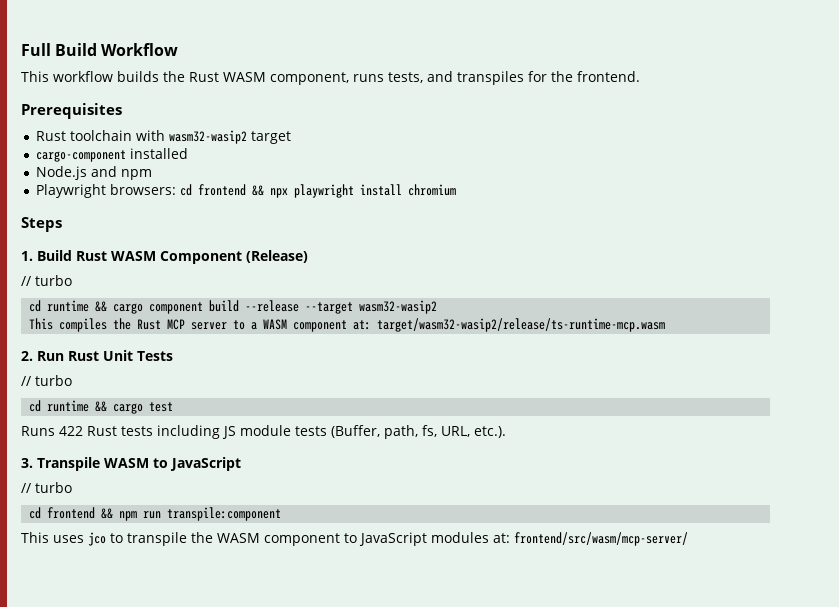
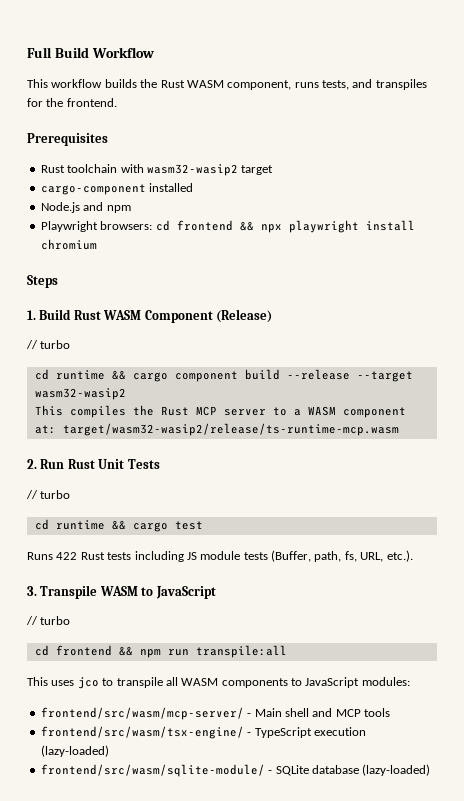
- cd frontend && npm run transpile:component
+ cd frontend && npm run transpile:all
- This uses jco to transpile the WASM component to JavaScript modules at: frontend/src/wasm/mcp-server/
+ This uses jco to transpile all WASM components to JavaScript modules:
+ frontend/src/wasm/mcp-server/ - Main shell and MCP tools
+ frontend/src/wasm/tsx-engine/ - TypeScript execution (lazy-loaded)
+ frontend/src/wasm/sqlite-module/ - SQLite database (lazy-loaded)

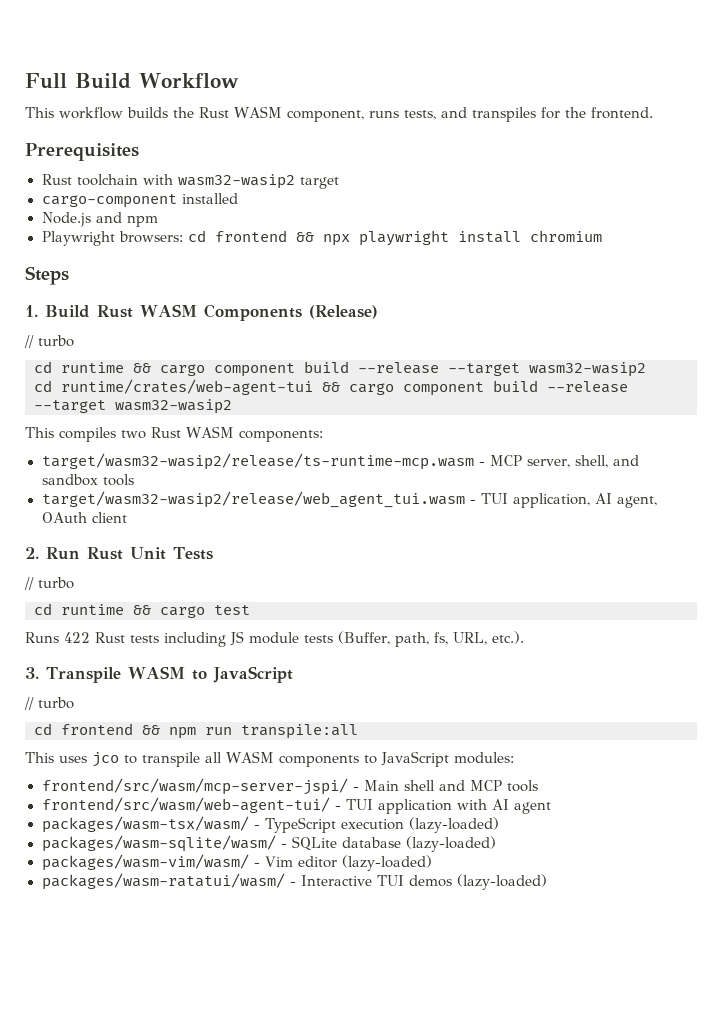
- 1. Build Rust WASM Component (Release)
+ 1. Build Rust WASM Components (Release)
- This compiles the Rust MCP server to a WASM component at: target/wasm32-wasip2/release/ts-runtime-mcp.wasm
+ cd runtime/crates/web-agent-tui && cargo component build --release --target wasm32-wasip2
+ This compiles two Rust WASM components:
+ target/wasm32-wasip2/release/ts-runtime-mcp.wasm - MCP server, shell, and sandbox tools
+ target/wasm32-wasip2/release/web_agent_tui.wasm - TUI application, AI agent, OAuth client
- frontend/src/wasm/mcp-server/ - Main shell and MCP tools
+ frontend/src/wasm/mcp-server-jspi/ - Main shell and MCP tools
- frontend/src/wasm/tsx-engine/ - TypeScript execution (lazy-loaded)
+ frontend/src/wasm/web-agent-tui/ - TUI application with AI agent
+ packages/wasm-tsx/wasm/ - TypeScript execution (lazy-loaded)
- frontend/src/wasm/sqlite-module/ - SQLite database (lazy-loaded)
+ packages/wasm-sqlite/wasm/ - SQLite database (lazy-loaded)
+ packages/wasm-vim/wasm/ - Vim editor (lazy-loaded)
+ packages/wasm-ratatui/wasm/ - Interactive TUI demos (lazy-loaded)

